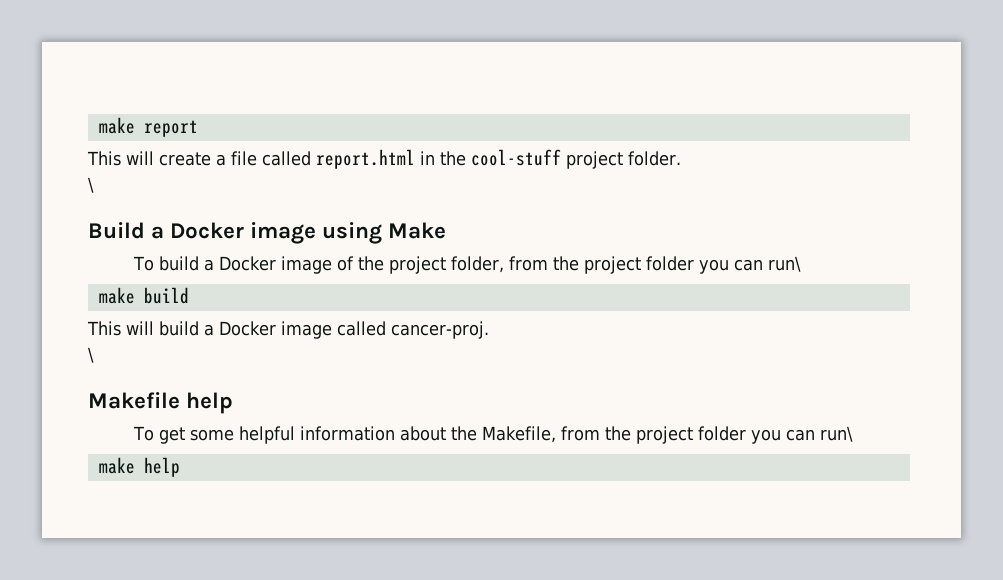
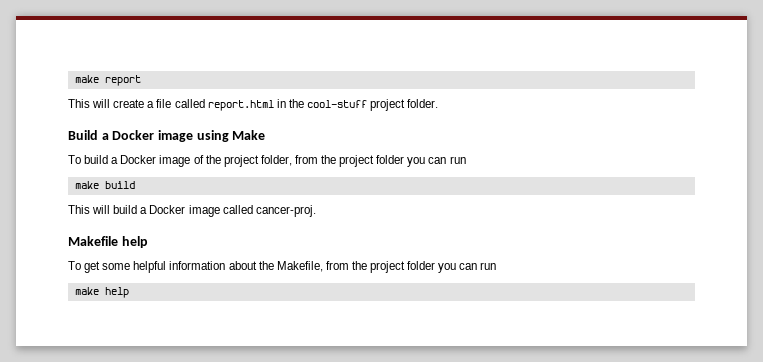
  This will create a file called report.html in the cool-stuff project folder.
- \
- To build a Docker image of the project folder, from the project folder you can run\
+ To build a Docker image of the project folder, from the project folder you can run
  This will build a Docker image called cancer-proj.
- \
- To get some helpful information about the Makefile, from the project folder you can run\
+ To get some helpful information about the Makefile, from the project folder you can run

